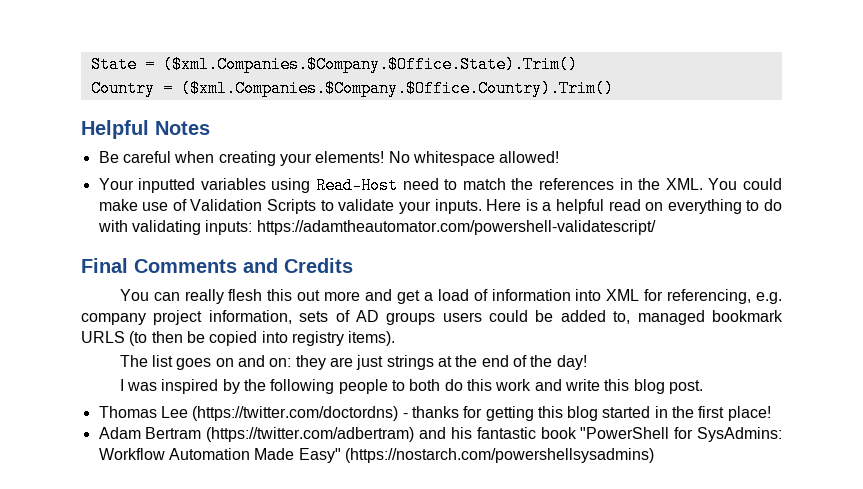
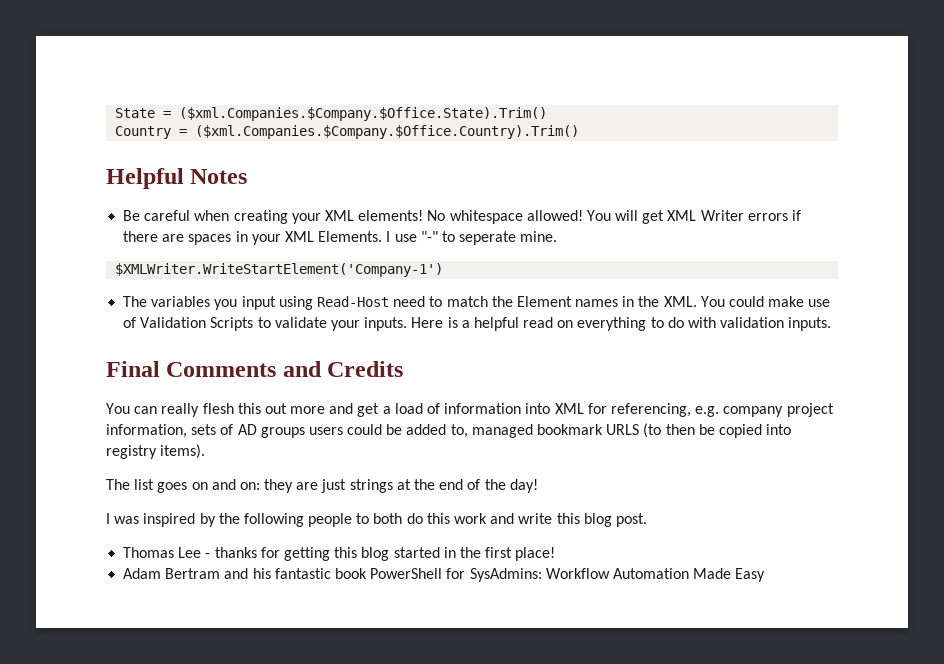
- Be careful when creating your elements!
+ Be careful when creating your XML elements!
- No whitespace allowed!
- Your inputted variables using Read-Host need to match the references in the XML. You could make use of Validation Scripts to validate your inputs.
+ No whitespace allowed! You will get XML Writer errors if there are spaces in your XML Elements. I use "-" to seperate mine.
+ $XMLWriter.WriteStartElement('Company-1')
+ The variables you input using Read-Host need to match the Element names in the XML. You could make use of Validation Scripts to validate your inputs.
- Here is a helpful read on everything to do with validating inputs: https://adamtheautomator.com/powershell-validatescript/
+ Here is a helpful read on everything to do with validation inputs.
- Thomas Lee (https://twitter.com/doctordns) - thanks for getting this blog started in the first place!
+ Thomas Lee - thanks for getting this blog started in the first place!
- Adam Bertram (https://twitter.com/adbertram) and his fantastic book "PowerShell for SysAdmins: Workflow Automation Made Easy" (https://nostarch.com/powershellsysadmins)
+ Adam Bertram and his fantastic book PowerShell for SysAdmins: Workflow Automation Made Easy

